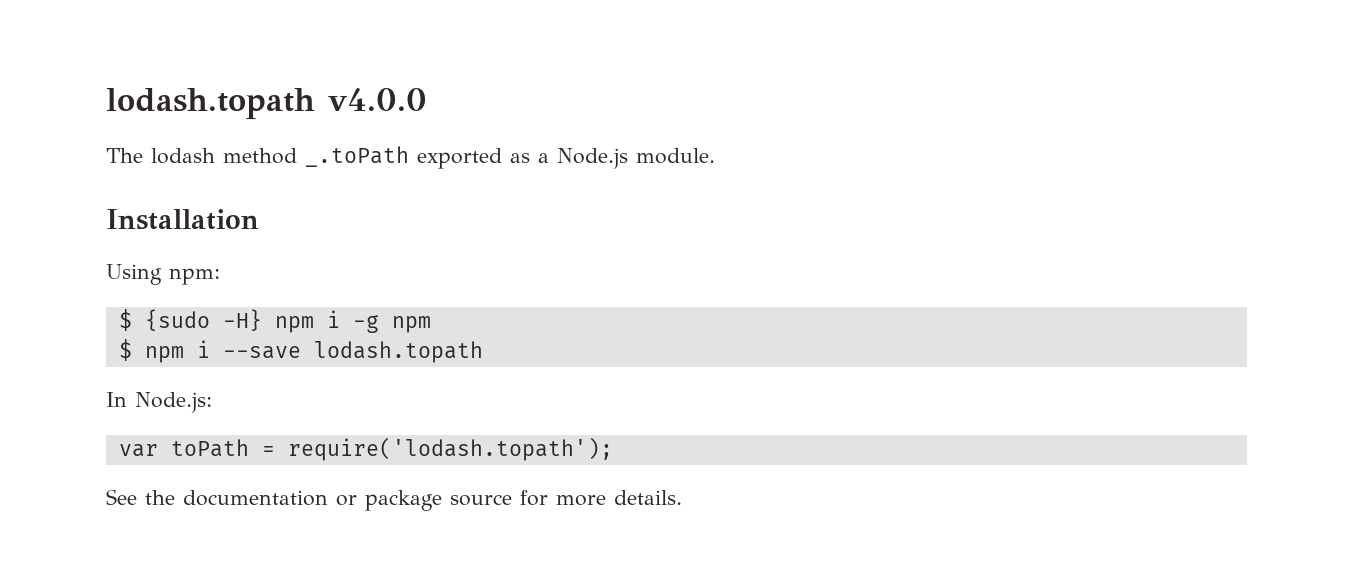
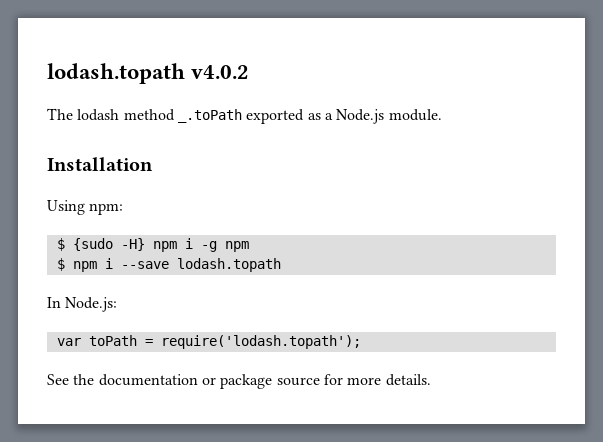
- lodash.topath v4.0.0
+ lodash.topath v4.0.2

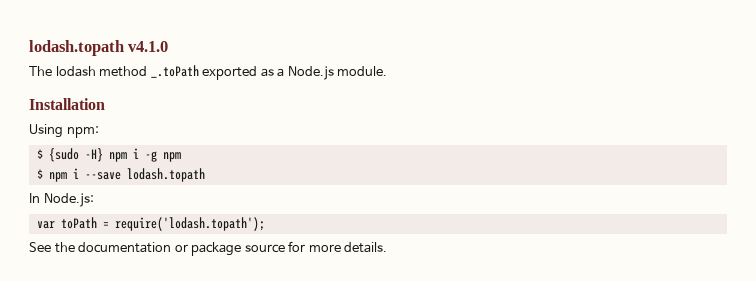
- lodash.topath v4.0.2
+ lodash.topath v4.1.0

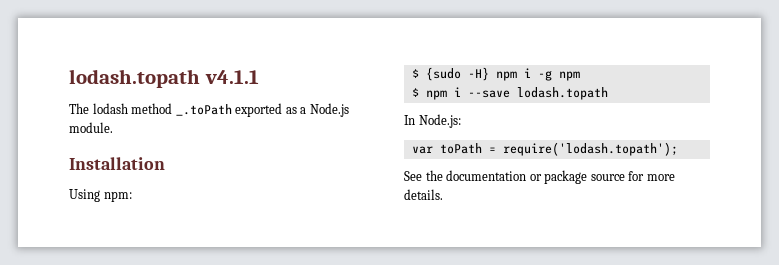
- lodash.topath v4.1.0
+ lodash.topath v4.1.1

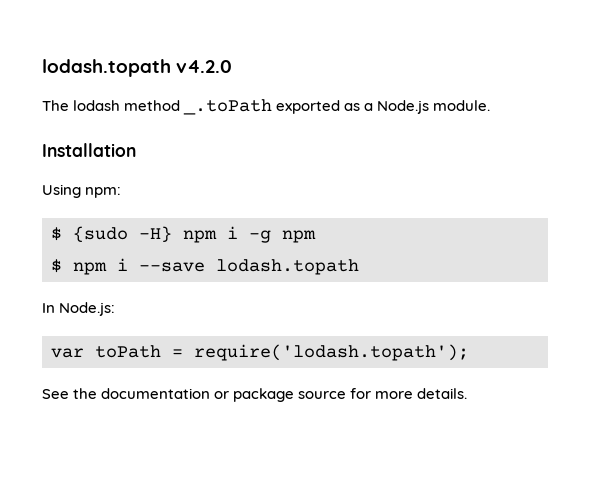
- lodash.topath v4.1.1
+ lodash.topath v4.2.0

